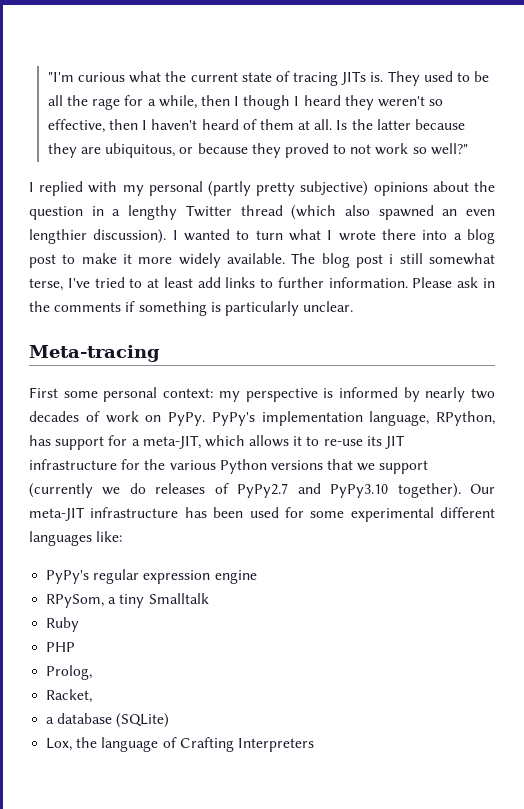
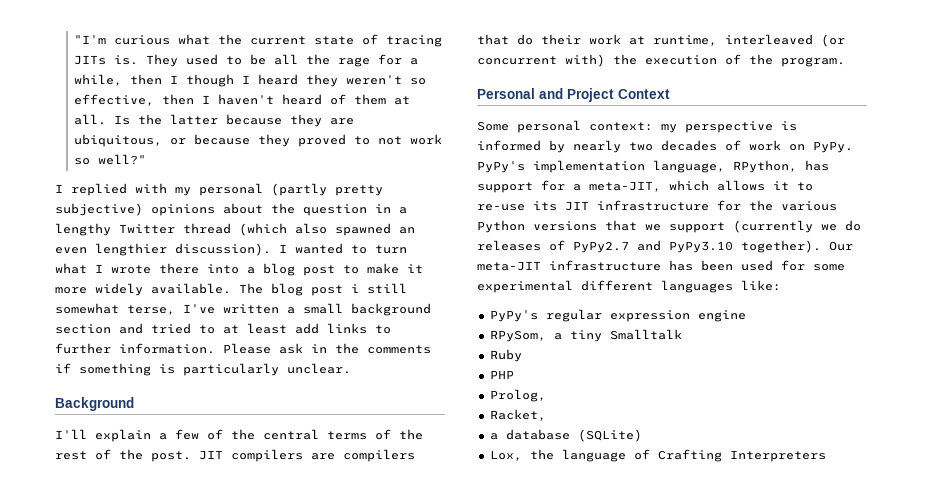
- The blog post i still somewhat terse, I've tried to at least add links to further information.
+ The blog post i still somewhat terse, I've written a small background section and tried to at least add links to further information.
- Meta-tracing
- First some personal context: my perspective is informed by nearly two decades of work on PyPy.
+ Background
+ I'll explain a few of the central terms of the rest of the post. JIT compilers are compilers that do their work at runtime, interleaved (or concurrent with) the execution of the program.
+ Personal and Project Context
+ Some personal context: my perspective is informed by nearly two decades of work on PyPy.

